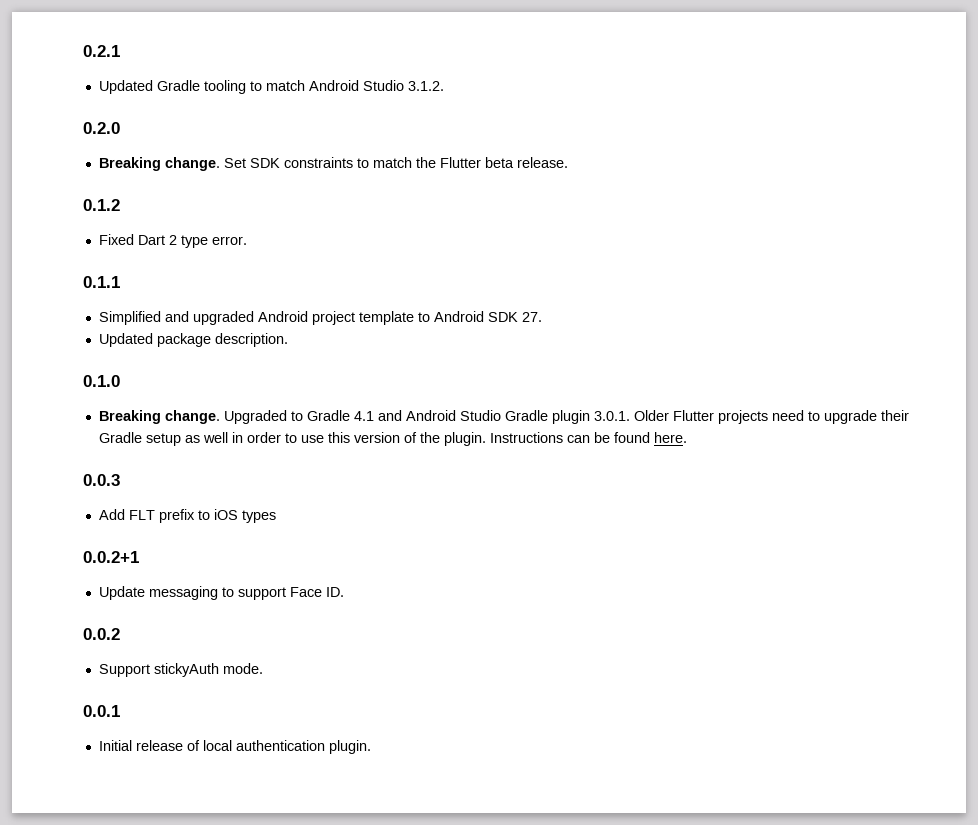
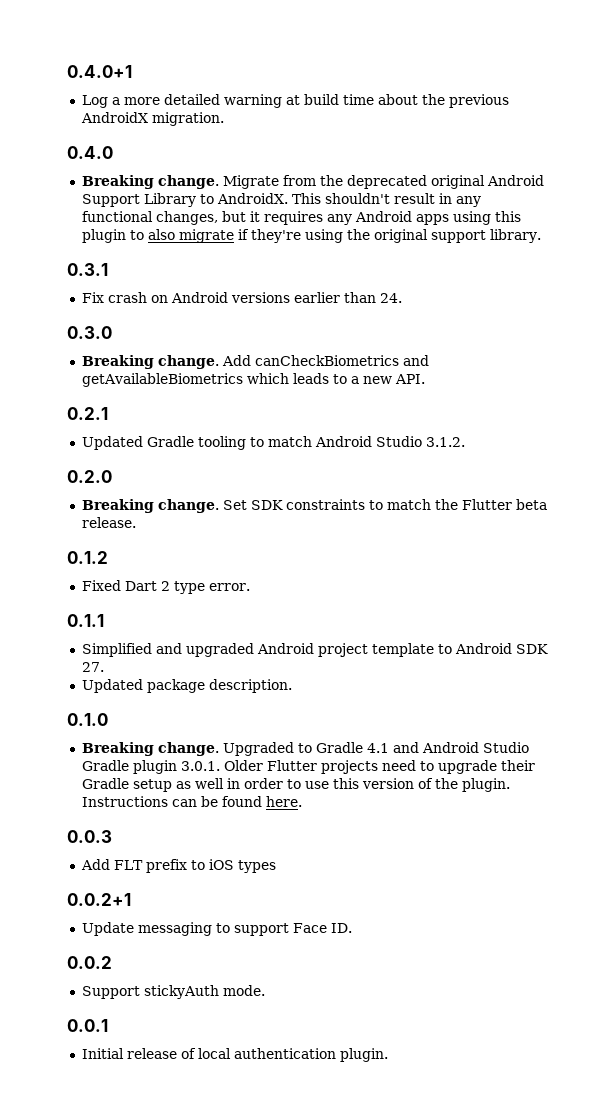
+ 0.4.0+1
+ Log a more detailed warning at build time about the previous AndroidX migration.
+ 0.4.0
+ Breaking change. Migrate from the deprecated original Android Support Library to AndroidX. This shouldn't result in any functional changes, but it requires any Android apps using this plugin to also migrate if they're using the original support library.
+ 0.3.1
+ Fix crash on Android versions earlier than 24.
+ 0.3.0
+ Breaking change. Add canCheckBiometrics and getAvailableBiometrics which leads to a new API.

